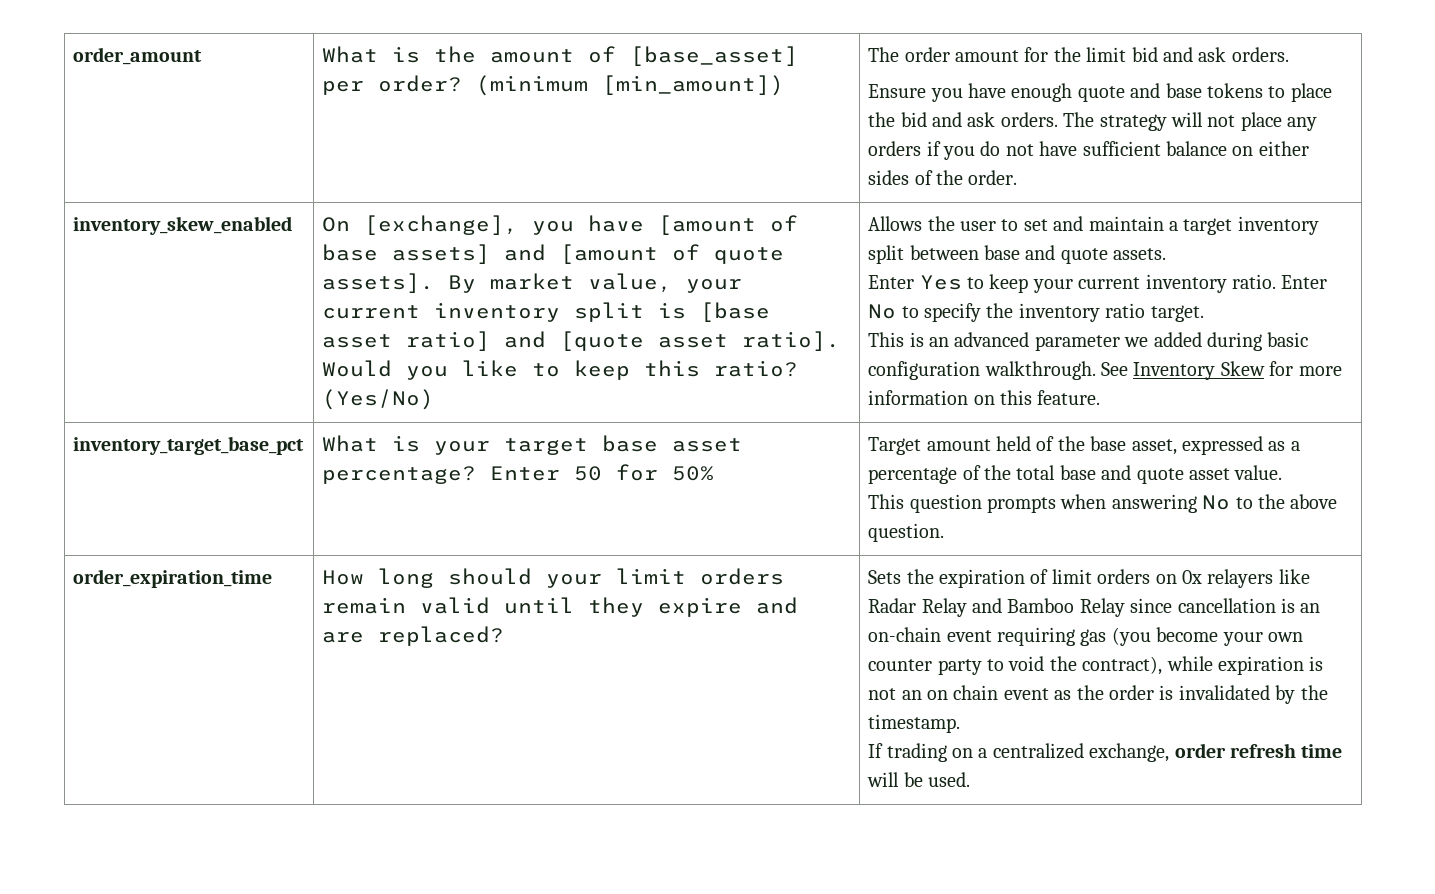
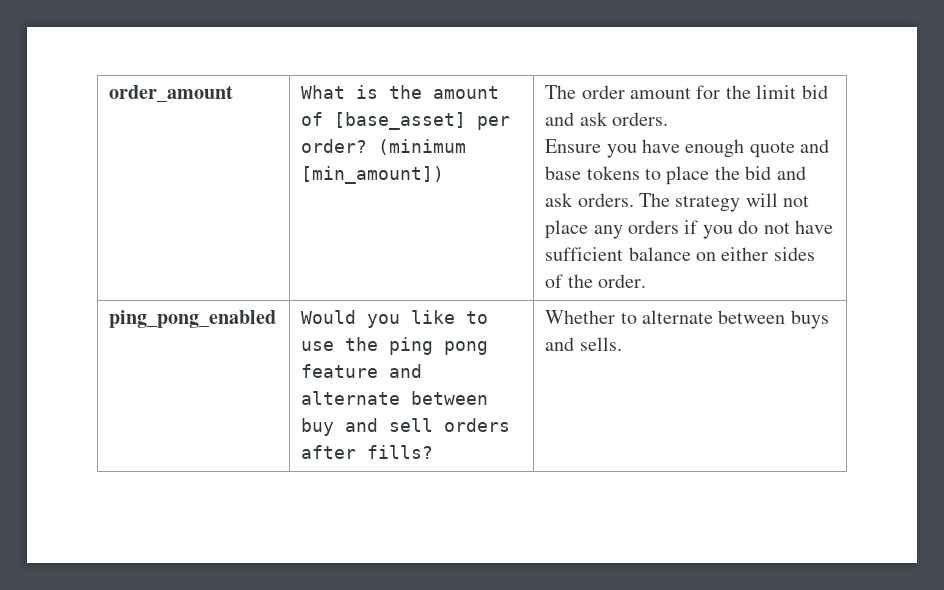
- inventory_skew_enabled | On [exchange], you have [amount of base assets] and [amount of quote assets]. By market value, your current inventory split is [base asset ratio] and [quote asset ratio]. Would you like to keep this ratio? (Yes/No) | Allows the user to set and maintain a target inventory split between base and quote assets.
- Enter Yes to keep your current inventory ratio. Enter No to specify the inventory ratio target.
- This is an advanced parameter we added during basic configuration walkthrough. See Inventory Skew for more information on this feature.
- inventory_target_base_pct | What is your target base asset percentage? Enter 50 for 50% | Target amount held of the base asset, expressed as a percentage of the total base and quote asset value.
- This question prompts when answering No to the above question.
- order_expiration_time | How long should your limit orders remain valid until they expire and are replaced? | Sets the expiration of limit orders on 0x relayers like Radar Relay and Bamboo Relay since cancellation is an on-chain event requiring gas (you become your own counter party to void the contract), while expiration is not an on chain event as the order is invalidated by the timestamp.
- If trading on a centralized exchange, order refresh time will be used.
+ ping_pong_enabled | Would you like to use the ping pong feature and alternate between buy and sell orders after fills? | Whether to alternate between buys and sells.

